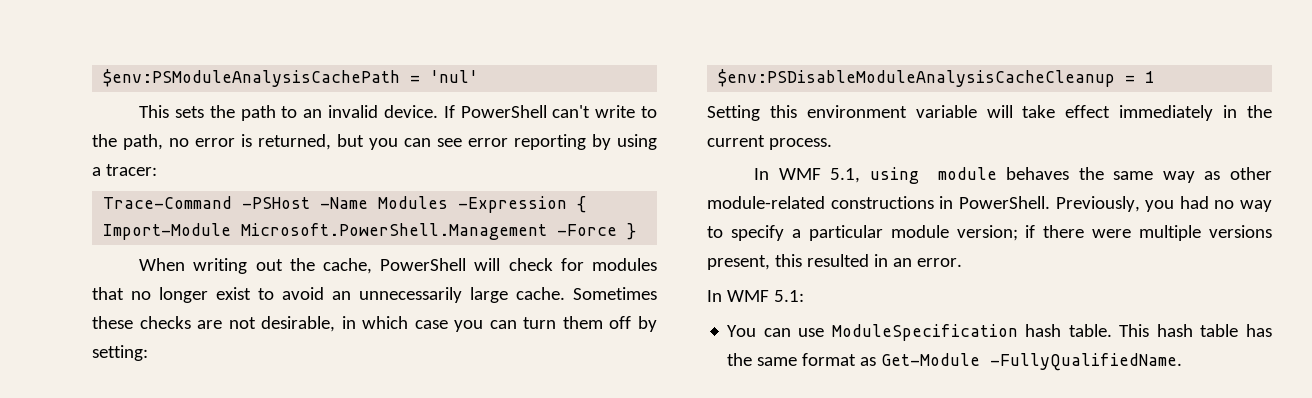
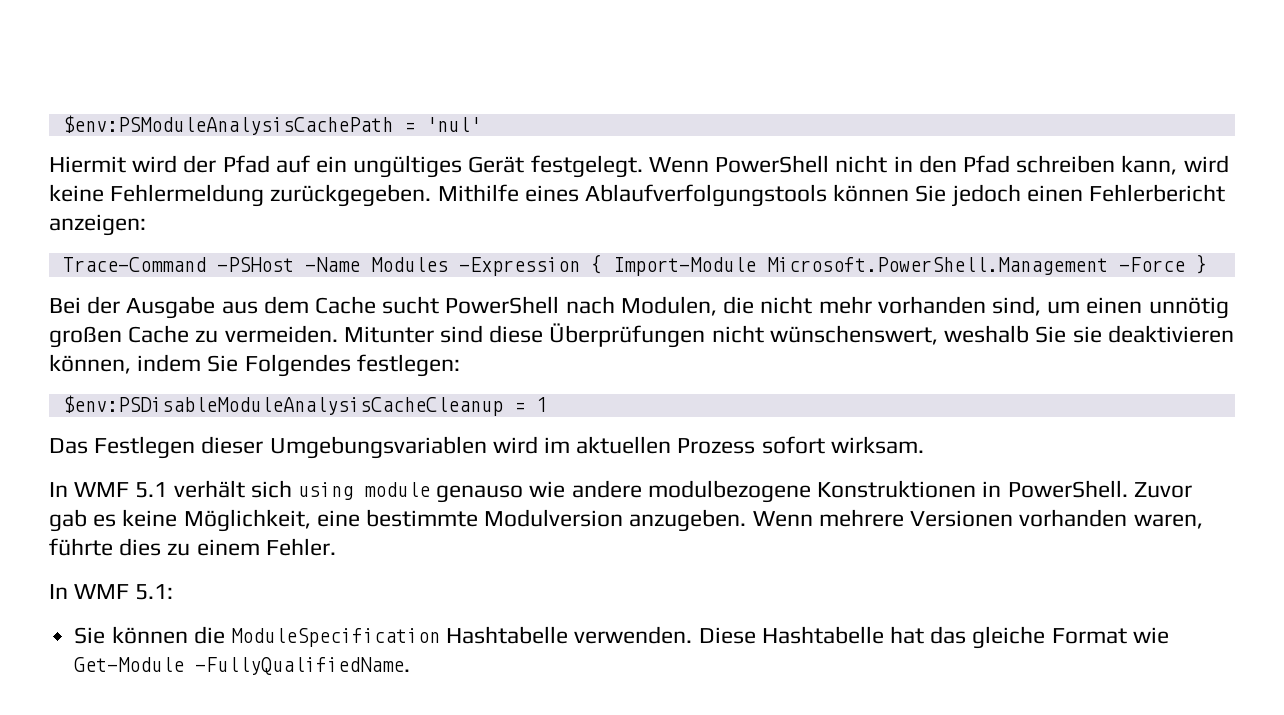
- This sets the path to an invalid device. If PowerShell can't write to the path, no error is returned, but you can see error reporting by using a tracer:
+ Hiermit wird der Pfad auf ein ungültiges Gerät festgelegt. Wenn PowerShell nicht in den Pfad schreiben kann, wird keine Fehlermeldung zurückgegeben. Mithilfe eines Ablaufverfolgungstools können Sie jedoch einen Fehlerbericht anzeigen:
- When writing out the cache, PowerShell will check for modules that no longer exist to avoid an unnecessarily large cache. Sometimes these checks are not desirable, in which case you can turn them off by setting:
+ Bei der Ausgabe aus dem Cache sucht PowerShell nach Modulen, die nicht mehr vorhanden sind, um einen unnötig großen Cache zu vermeiden. Mitunter sind diese Überprüfungen nicht wünschenswert, weshalb Sie sie deaktivieren können, indem Sie Folgendes festlegen:
  $env:PSDisableModuleAnalysisCacheCleanup = 1
- Setting this environment variable will take effect immediately in the current process.
- In WMF 5.1, using module behaves the same way as other module-related constructions in PowerShell. Previously, you had no way to specify a particular module version; if there were multiple versions present, this resulted in an error.
+ Das Festlegen dieser Umgebungsvariablen wird im aktuellen Prozess sofort wirksam.
+ In WMF 5.1 verhält sich using module genauso wie andere modulbezogene Konstruktionen in PowerShell. Zuvor gab es keine Möglichkeit, eine bestimmte Modulversion anzugeben. Wenn mehrere Versionen vorhanden waren, führte dies zu einem Fehler.
  In WMF 5.1:
- You can use ModuleSpecification hash table. This hash table has the same format as Get-Module -FullyQualifiedName.
+ Sie können die ModuleSpecification Hashtabelle verwenden. Diese Hashtabelle hat das gleiche Format wie Get-Module -FullyQualifiedName.

